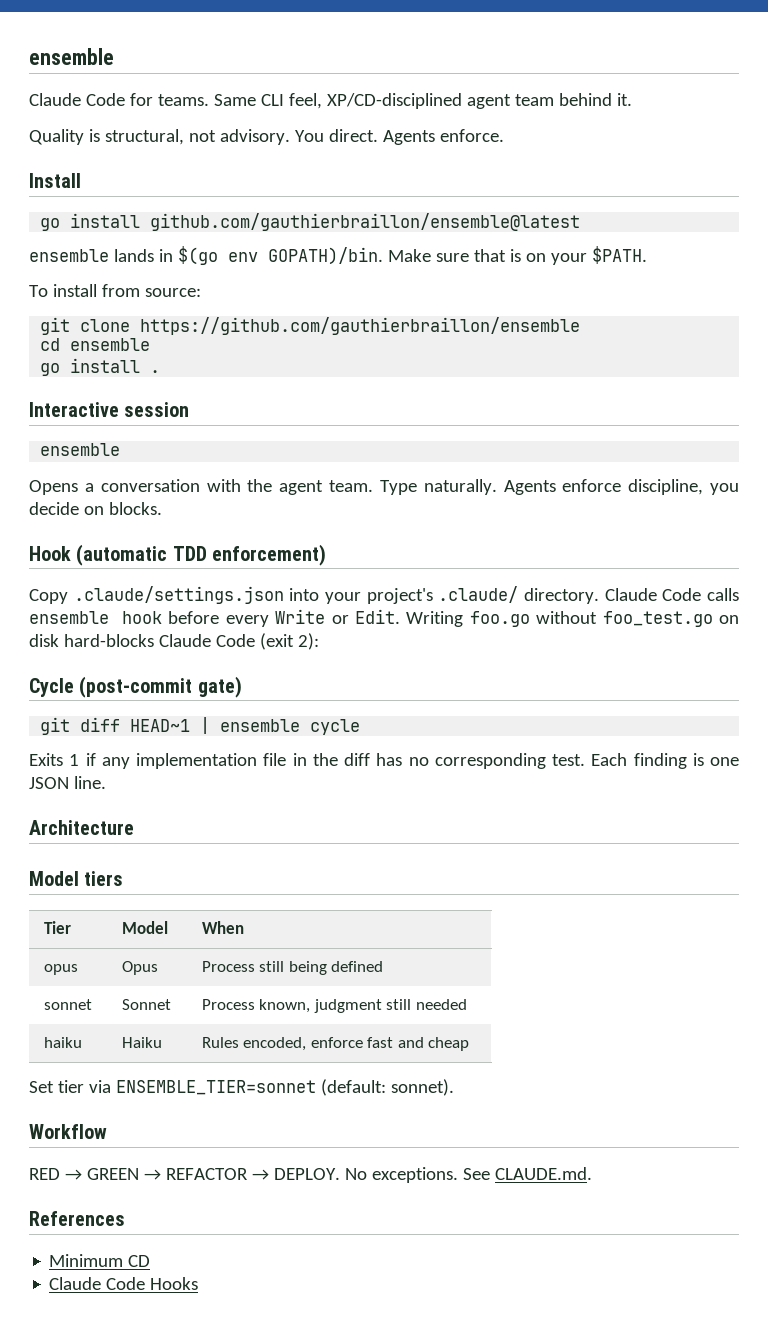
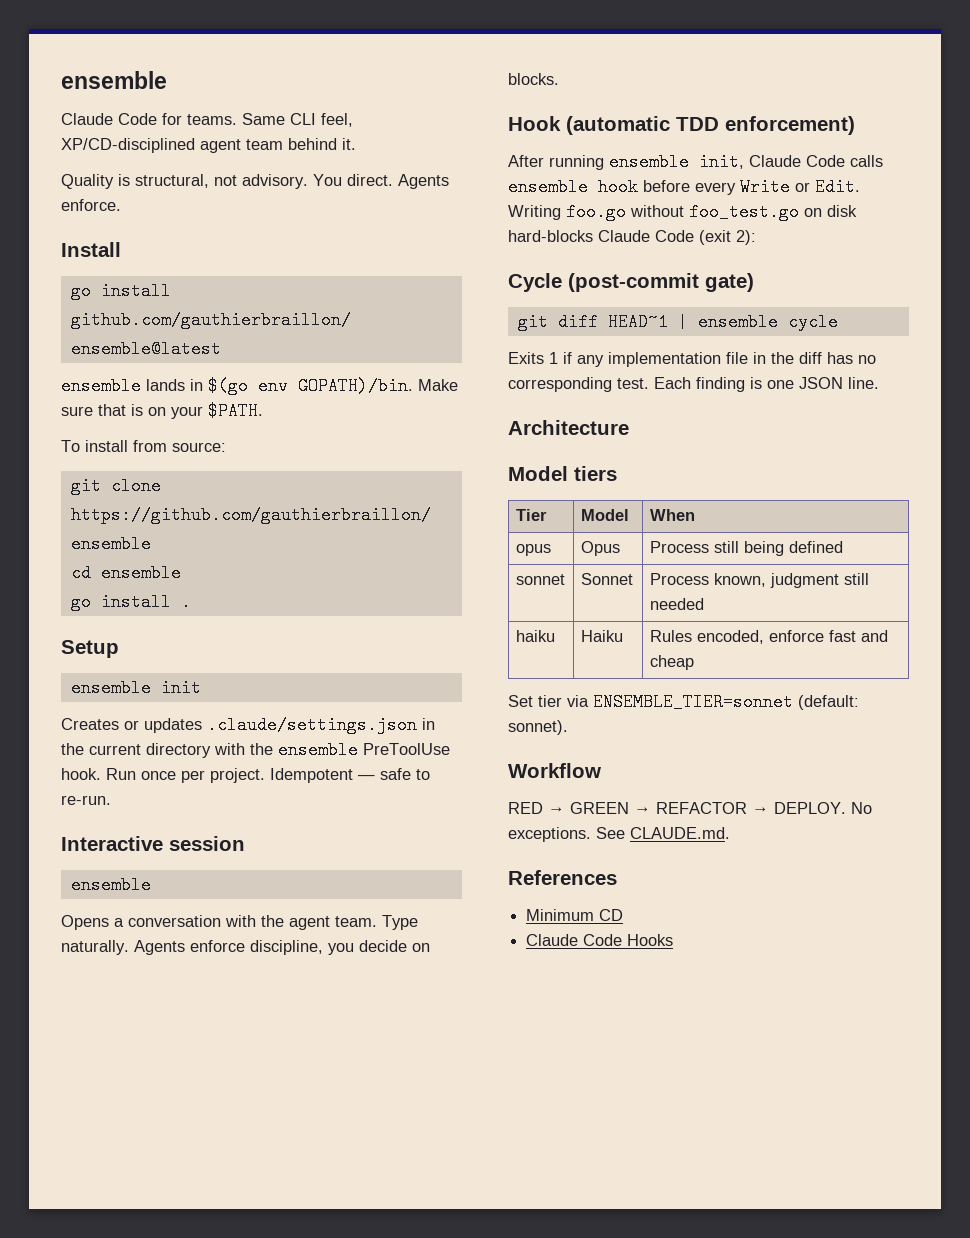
+ Setup
+ ensemble init
+ Creates or updates .claude/settings.json in the current directory with the ensemble PreToolUse hook. Run once per project. Idempotent — safe to re-run.
- Copy .claude/settings.json into your project's .claude/ directory. Claude Code calls ensemble hook before every Write or Edit.
+ After running ensemble init, Claude Code calls ensemble hook before every Write or Edit.

